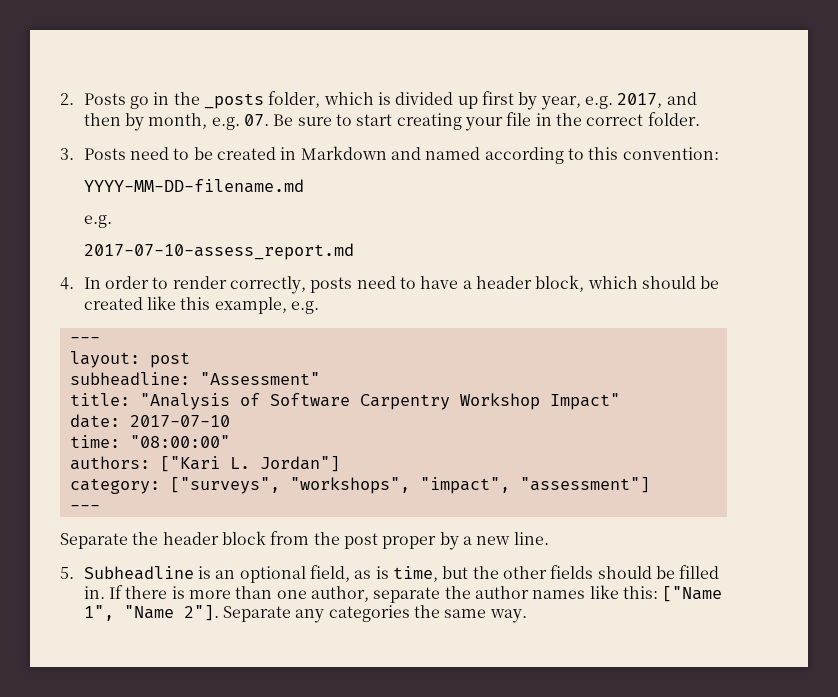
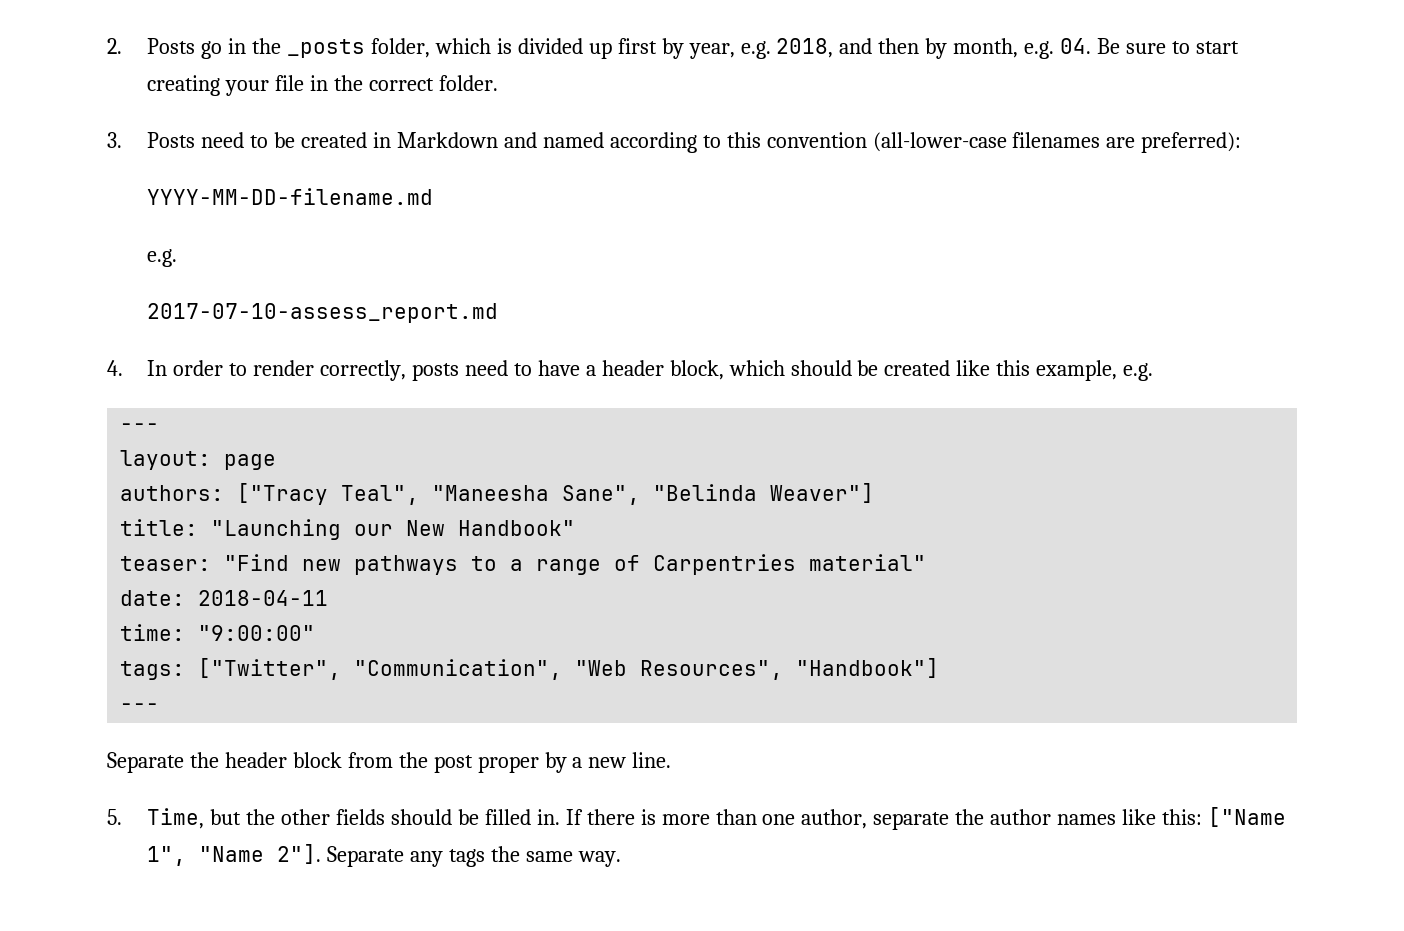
- 2. Posts go in the _posts folder, which is divided up first by year, e.g. 2017, and then by month, e.g. 07. Be sure to start creating your file in the correct folder.
+ 2. Posts go in the _posts folder, which is divided up first by year, e.g. 2018, and then by month, e.g. 04. Be sure to start creating your file in the correct folder.
- 3. Posts need to be created in Markdown and named according to this convention:
+ 3. Posts need to be created in Markdown and named according to this convention (all-lower-case filenames are preferred):
- layout: post
- subheadline: "Assessment"
- title: "Analysis of Software Carpentry Workshop Impact"
+ layout: page
+ authors: ["Tracy Teal", "Maneesha Sane", "Belinda Weaver"]
+ title: "Launching our New Handbook"
+ teaser: "Find new pathways to a range of Carpentries material"
- date: 2017-07-10
+ date: 2018-04-11
- time: "08:00:00"
- authors: ["Kari L. Jordan"]
- category: ["surveys", "workshops", "impact", "assessment"]
+ time: "9:00:00"
+ tags: ["Twitter", "Communication", "Web Resources", "Handbook"]
- 5. Subheadline is an optional field, as is time, but the other fields should be filled in.
+ 5. Time, but the other fields should be filled in.
- Separate any categories the same way.
+ Separate any tags the same way.

